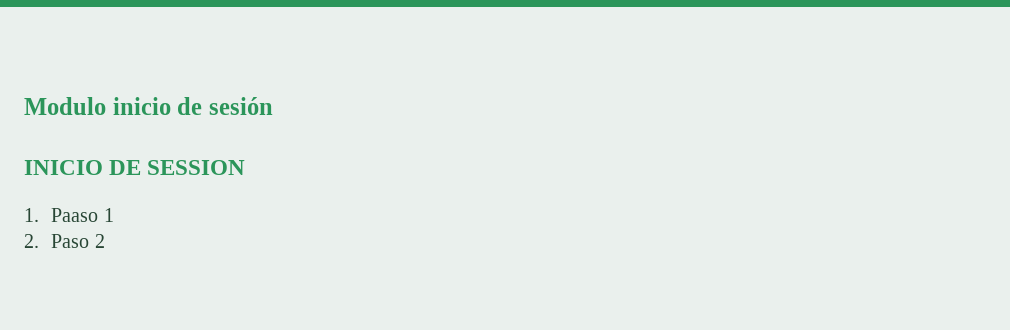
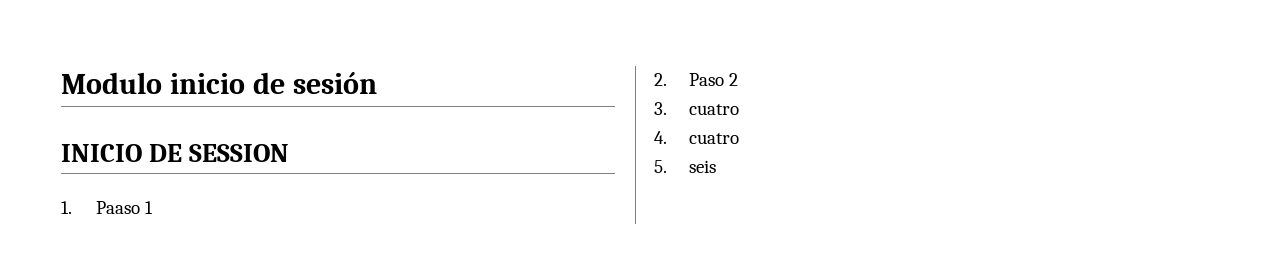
+ 3. cuatro
+ 4. cuatro
+ 5. seis

